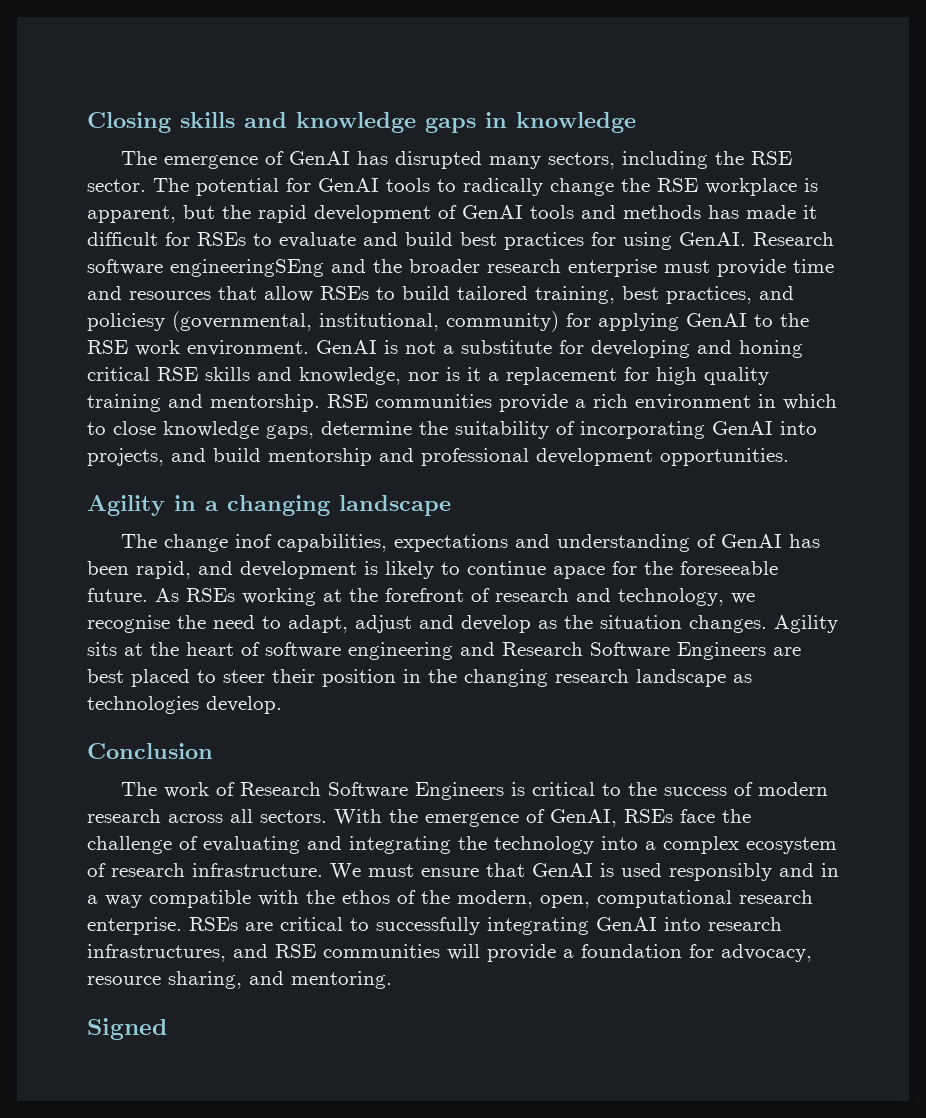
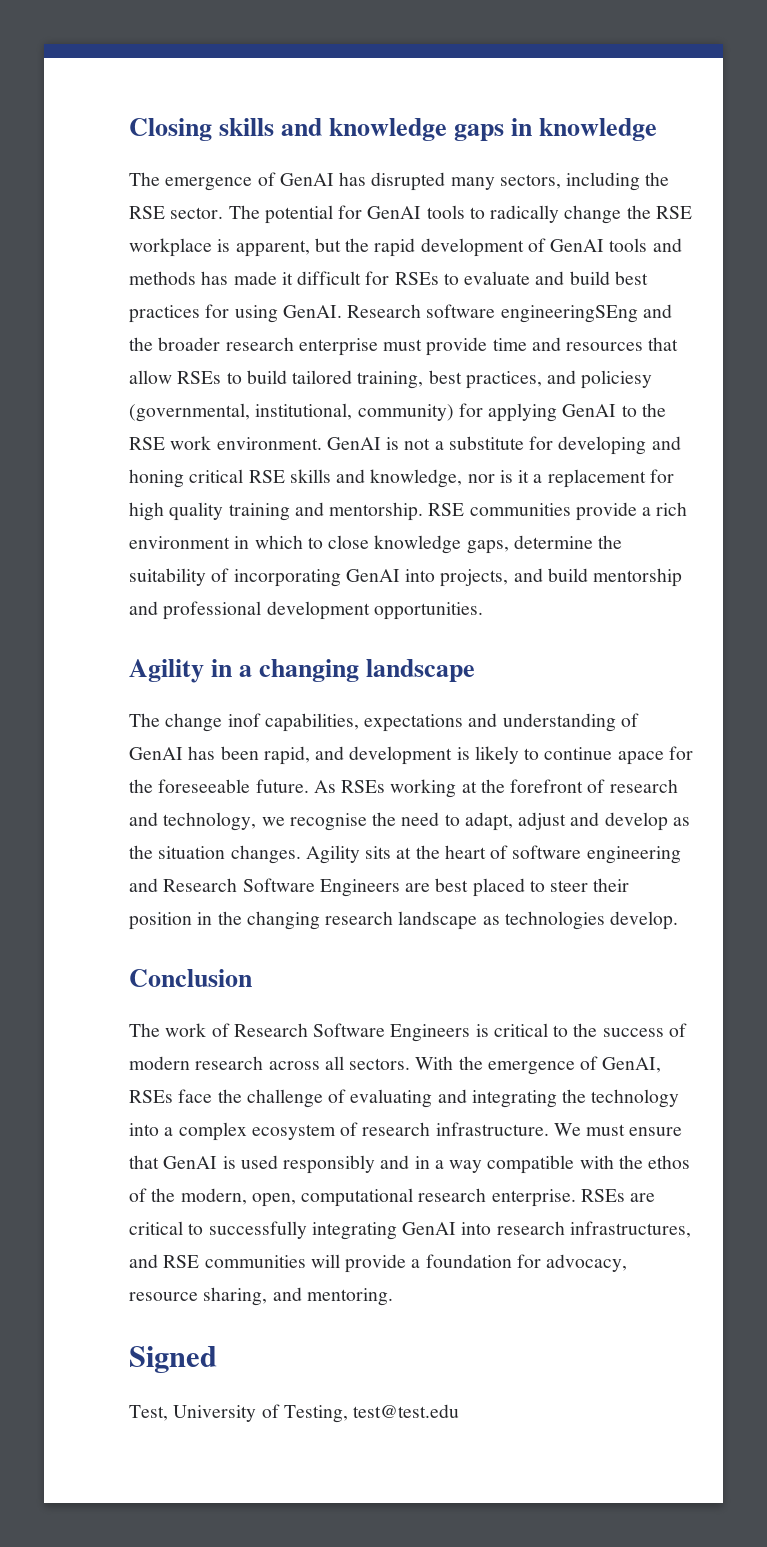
+ Test, University of Testing, test@test.edu

